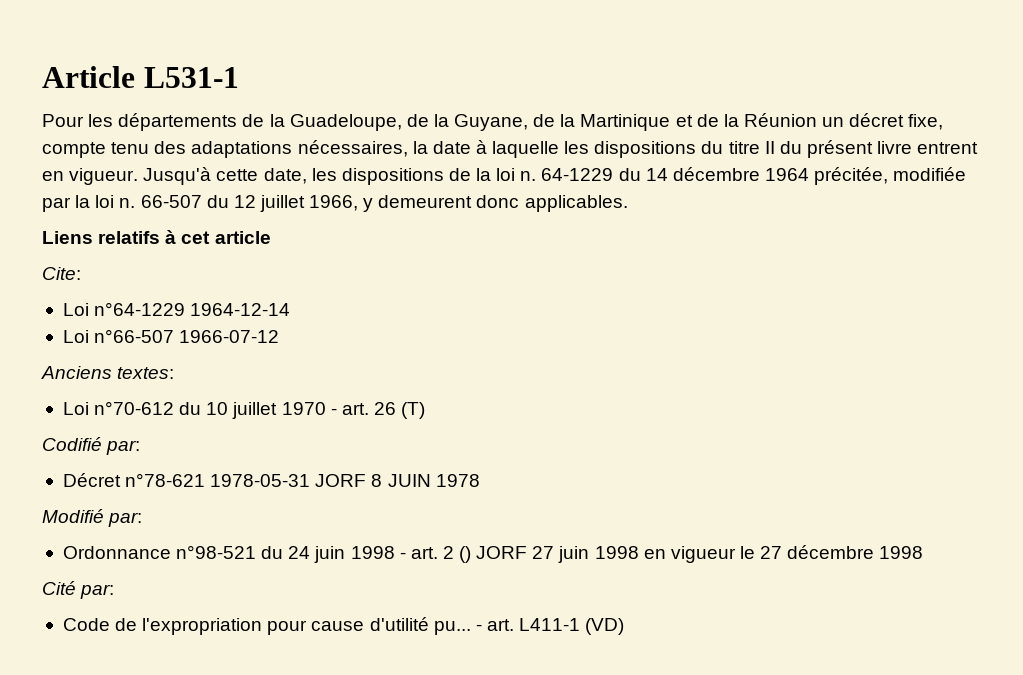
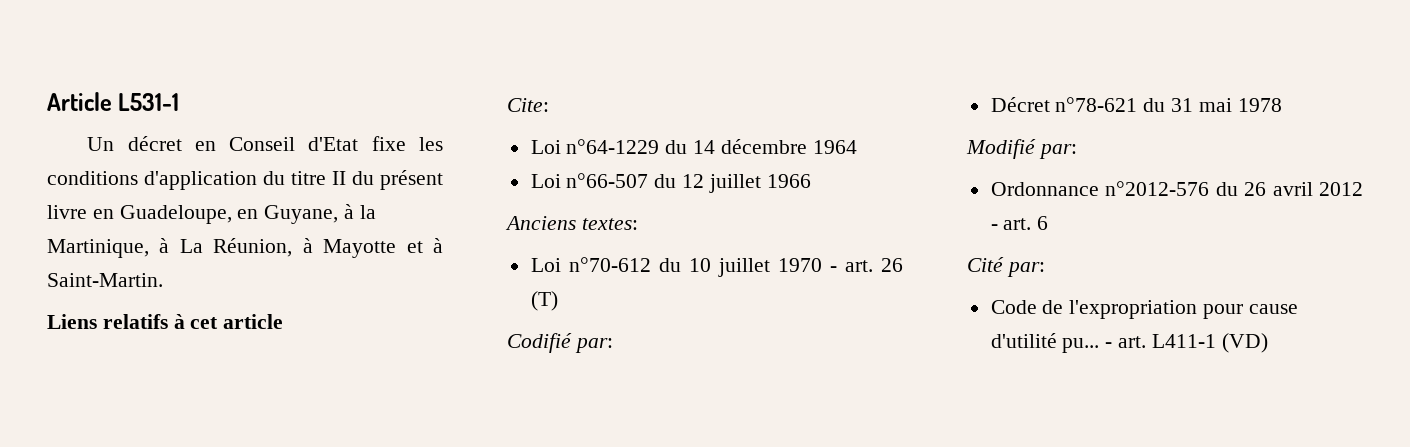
- Pour les départements de la Guadeloupe, de la Guyane, de la Martinique et de la Réunion un décret fixe, compte tenu des adaptations nécessaires, la date à laquelle les dispositions du titre II du présent livre entrent en vigueur. Jusqu'à cette date, les dispositions de la loi n. 64-1229 du 14 décembre 1964 précitée, modifiée par la loi n. 66-507 du 12 juillet 1966, y demeurent donc applicables.
+ Un décret en Conseil d'Etat fixe les conditions d'application du titre II du présent livre en Guadeloupe, en Guyane, à la Martinique, à La Réunion, à Mayotte et à Saint-Martin.
- Loi n°64-1229 1964-12-14
- Loi n°66-507 1966-07-12
+ Loi n°64-1229 du 14 décembre 1964
+ Loi n°66-507 du 12 juillet 1966
- Décret n°78-621 1978-05-31 JORF 8 JUIN 1978
+ Décret n°78-621 du 31 mai 1978
- Ordonnance n°98-521 du 24 juin 1998 - art. 2 () JORF 27 juin 1998 en vigueur le 27 décembre 1998
+ Ordonnance n°2012-576 du 26 avril 2012 - art. 6

